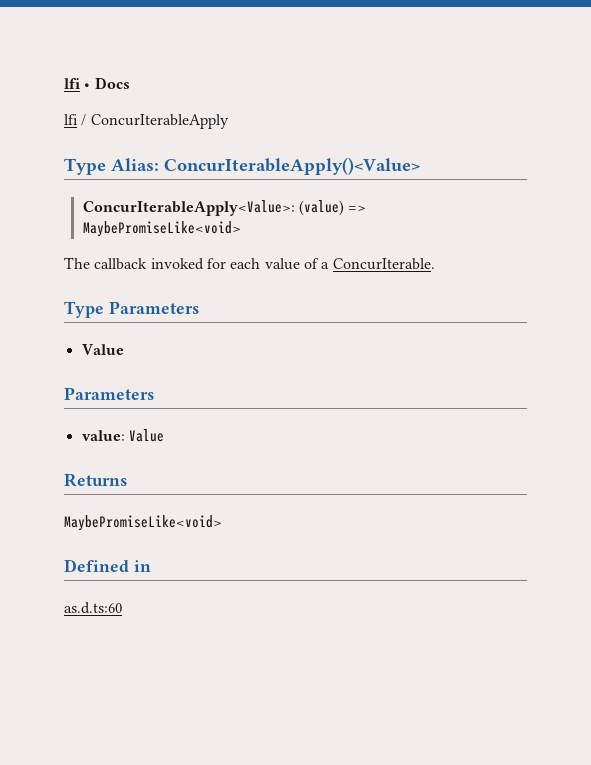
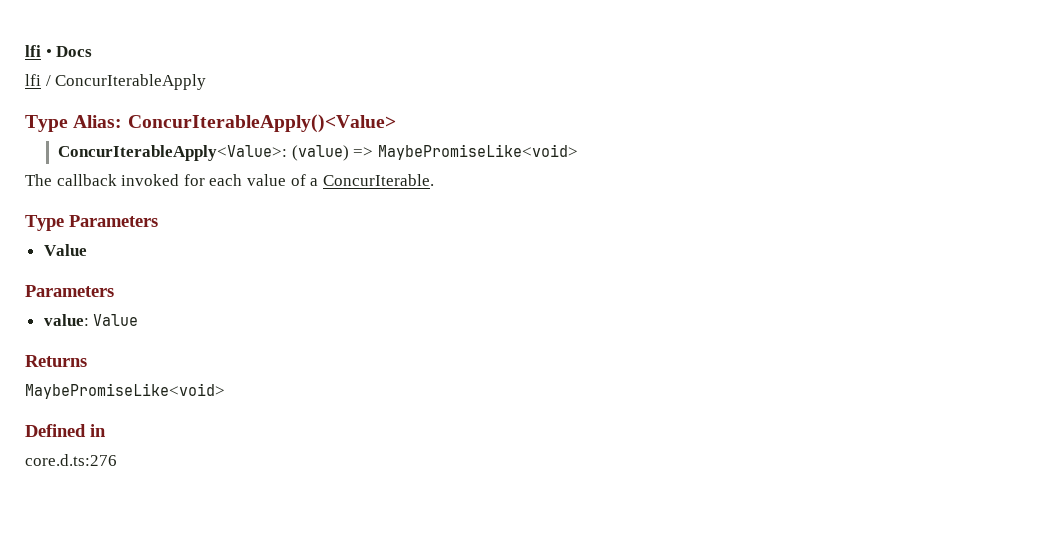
- as.d.ts:60
+ core.d.ts:276

